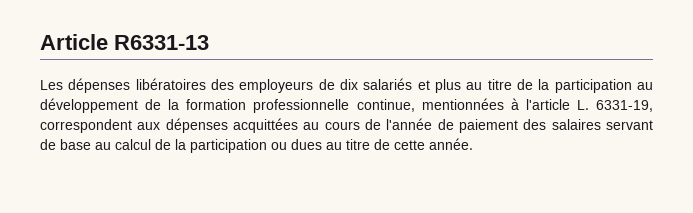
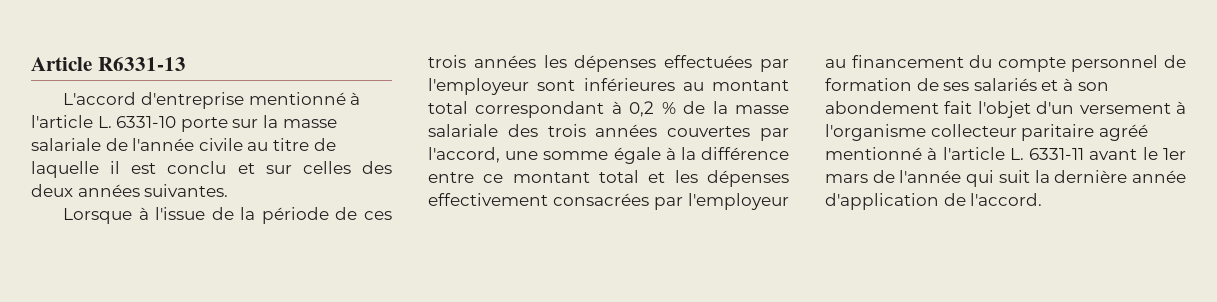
- Les dépenses libératoires des employeurs de dix salariés et plus au titre de la participation au développement de la formation professionnelle continue, mentionnées à l'article L. 6331-19, correspondent aux dépenses acquittées au cours de l'année de paiement des salaires servant de base au calcul de la participation ou dues au titre de cette année.
+ L'accord d'entreprise mentionné à l'article L. 6331-10 porte sur la masse salariale de l'année civile au titre de laquelle il est conclu et sur celles des deux années suivantes.
+ Lorsque à l'issue de la période de ces trois années les dépenses effectuées par l'employeur sont inférieures au montant total correspondant à 0,2 % de la masse salariale des trois années couvertes par l'accord, une somme égale à la différence entre ce montant total et les dépenses effectivement consacrées par l'employeur au financement du compte personnel de formation de ses salariés et à son abondement fait l'objet d'un versement à l'organisme collecteur paritaire agréé mentionné à l'article L. 6331-11 avant le 1er mars de l'année qui suit la dernière année d'application de l'accord.

